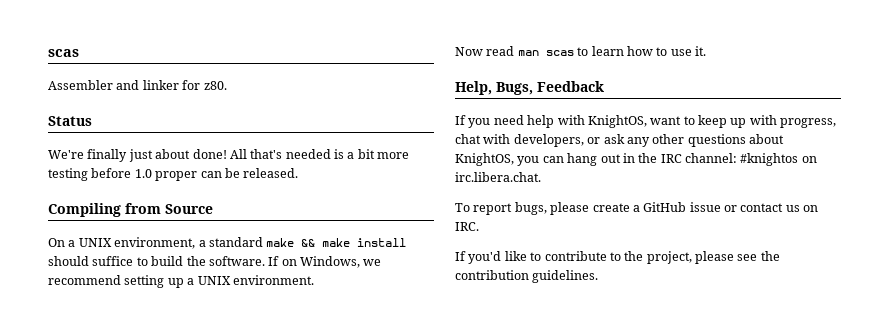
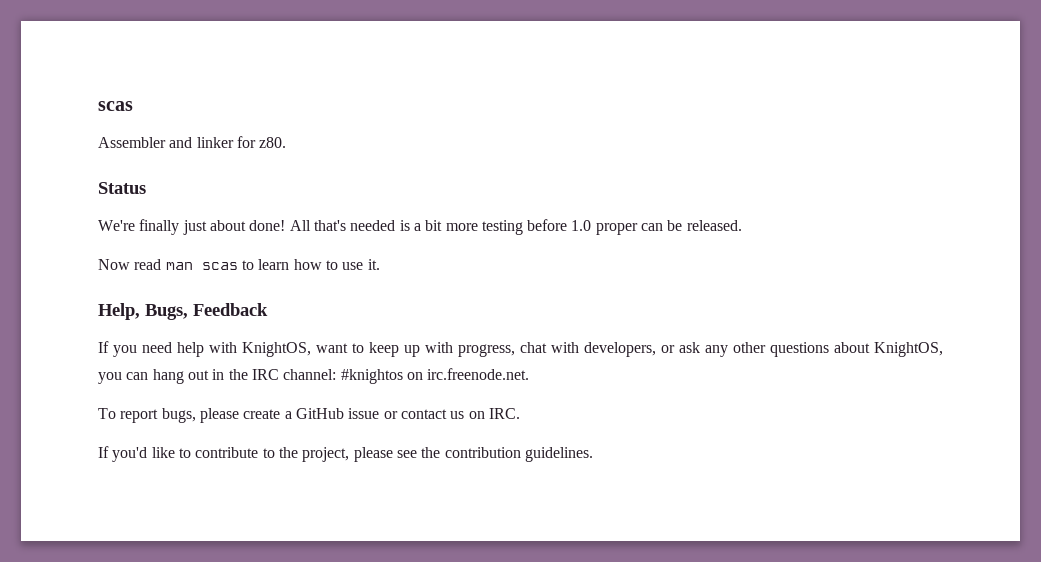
- Compiling from Source
- On a UNIX environment, a standard make && make install should suffice to build the software. If on Windows, we recommend setting up a UNIX environment.
- If you need help with KnightOS, want to keep up with progress, chat with developers, or ask any other questions about KnightOS, you can hang out in the IRC channel: #knightos on irc.libera.chat.
+ If you need help with KnightOS, want to keep up with progress, chat with developers, or ask any other questions about KnightOS, you can hang out in the IRC channel: #knightos on irc.freenode.net.

